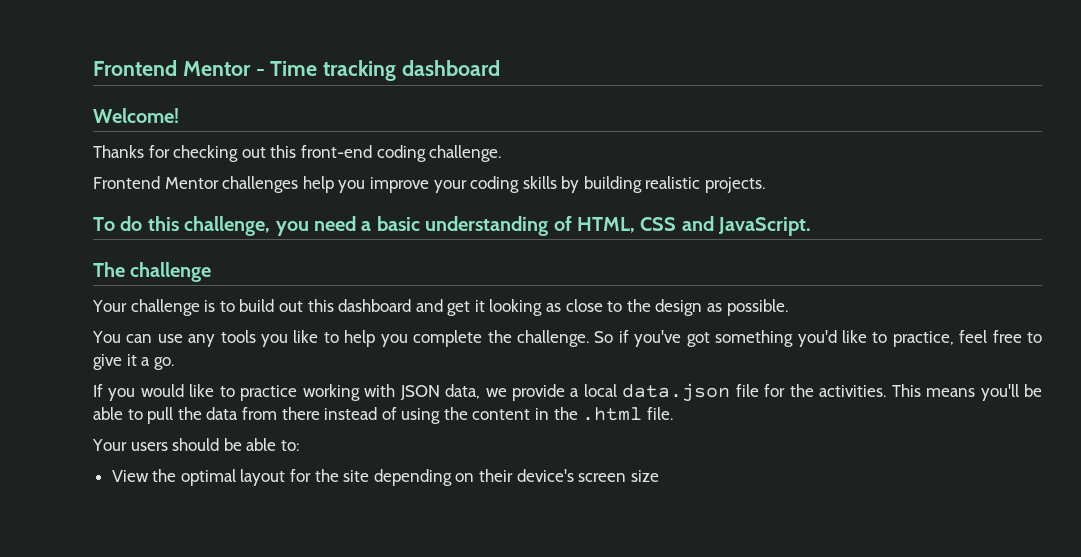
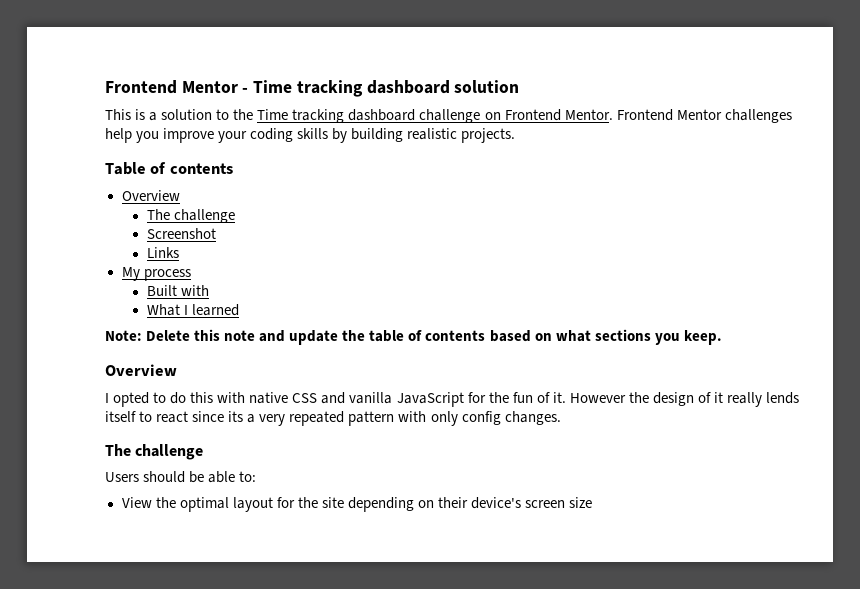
- Frontend Mentor - Time tracking dashboard
- Welcome!
- Thanks for checking out this front-end coding challenge.
- Frontend Mentor challenges help you improve your coding skills by building realistic projects.
+ Frontend Mentor - Time tracking dashboard solution
+ This is a solution to the Time tracking dashboard challenge on Frontend Mentor. Frontend Mentor challenges help you improve your coding skills by building realistic projects.
- To do this challenge, you need a basic understanding of HTML, CSS and JavaScript.
+ Table of contents
+ Overview
  The challenge
- Your challenge is to build out this dashboard and get it looking as close to the design as possible.
- You can use any tools you like to help you complete the challenge. So if you've got something you'd like to practice, feel free to give it a go.
- If you would like to practice working with JSON data, we provide a local data.json file for the activities. This means you'll be able to pull the data from there instead of using the content in the .html file.
- Your users should be able to:
+ Screenshot
+ Links
+ My process
+ Built with
+ What I learned
+ Note: Delete this note and update the table of contents based on what sections you keep.
+ Overview
+ I opted to do this with native CSS and vanilla JavaScript for the fun of it. However the design of it really lends itself to react since its a very repeated pattern with only config changes.
+ The challenge
+ Users should be able to:

